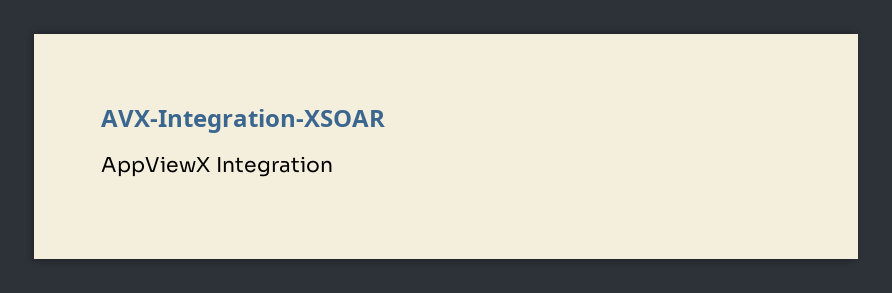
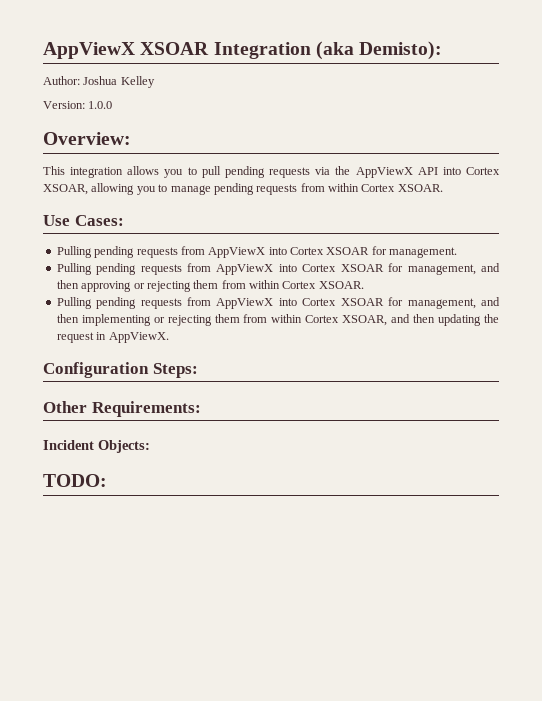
- AVX-Integration-XSOAR
- AppViewX Integration
+ AppViewX XSOAR Integration (aka Demisto):
+ Author: Joshua Kelley
+ Version: 1.0.0
+ Overview:
+ This integration allows you to pull pending requests via the AppViewX API into Cortex XSOAR, allowing you to manage pending requests from within Cortex XSOAR.
+ Use Cases:
+ Pulling pending requests from AppViewX into Cortex XSOAR for management.
+ Pulling pending requests from AppViewX into Cortex XSOAR for management, and then approving or rejecting them from within Cortex XSOAR.
+ Pulling pending requests from AppViewX into Cortex XSOAR for management, and then implementing or rejecting them from within Cortex XSOAR, and then updating the request in AppViewX.
+ Configuration Steps:
+ Other Requirements:
+ Incident Objects:
+ TODO:

